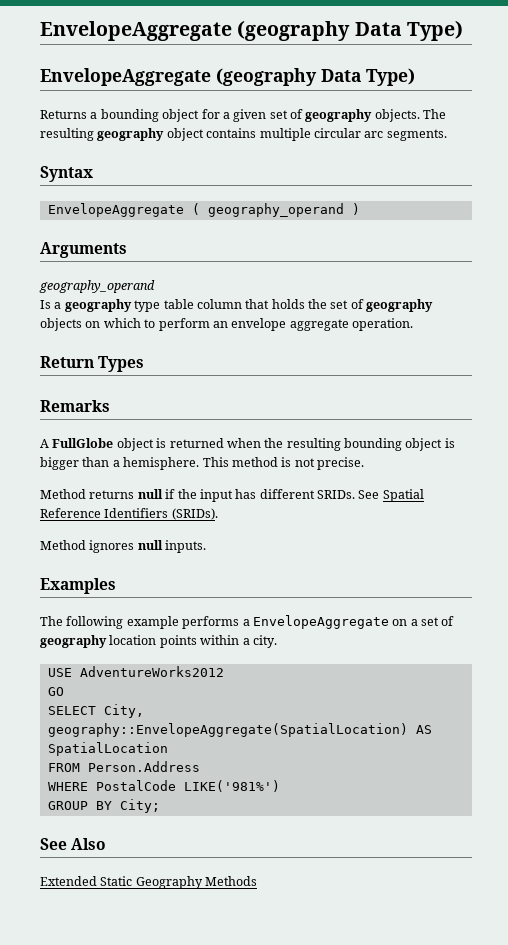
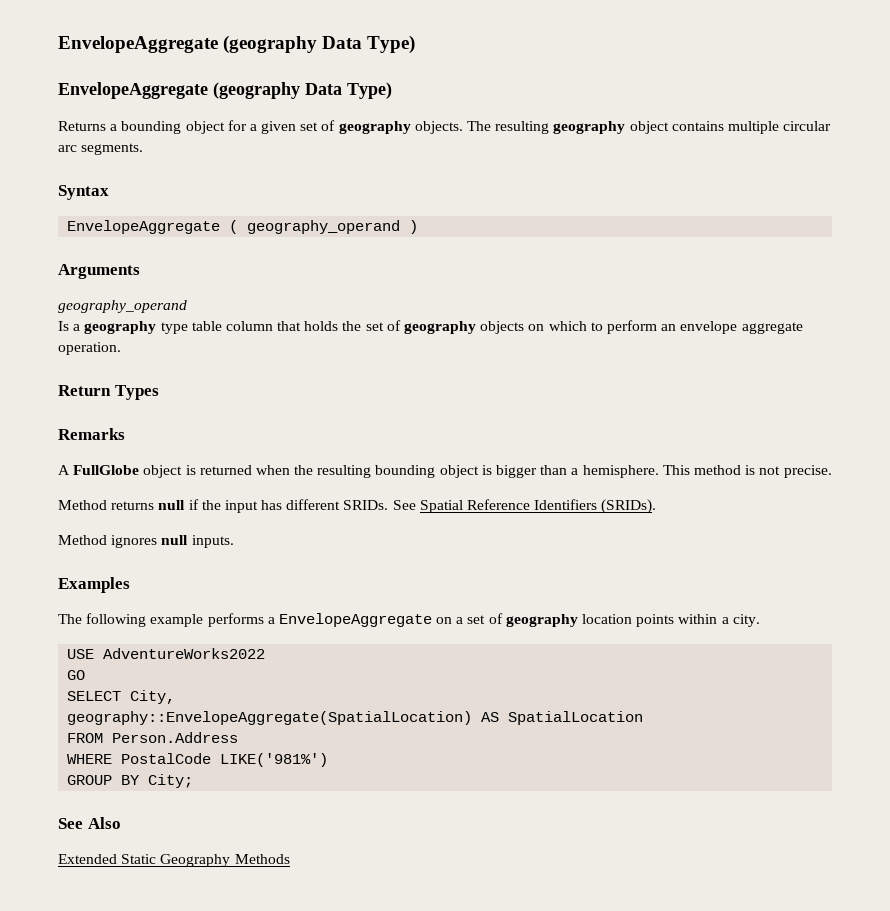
- USE AdventureWorks2012
+ USE AdventureWorks2022

